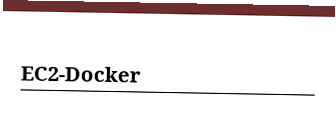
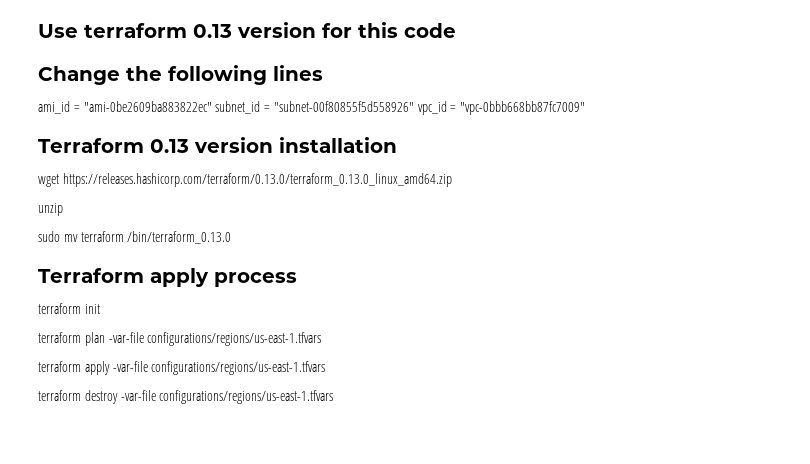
- EC2-Docker
+ Use terraform 0.13 version for this code
+ Change the following lines
+ ami_id = "ami-0be2609ba883822ec" subnet_id = "subnet-00f80855f5d558926" vpc_id = "vpc-0bbb668bb87fc7009"
+ Terraform 0.13 version installation
+ wget https://releases.hashicorp.com/terraform/0.13.0/terraform_0.13.0_linux_amd64.zip
+ unzip
+ sudo mv terraform /bin/terraform_0.13.0
+ Terraform apply process
+ terraform init
+ terraform plan -var-file configurations/regions/us-east-1.tfvars
+ terraform apply -var-file configurations/regions/us-east-1.tfvars
+ terraform destroy -var-file configurations/regions/us-east-1.tfvars

